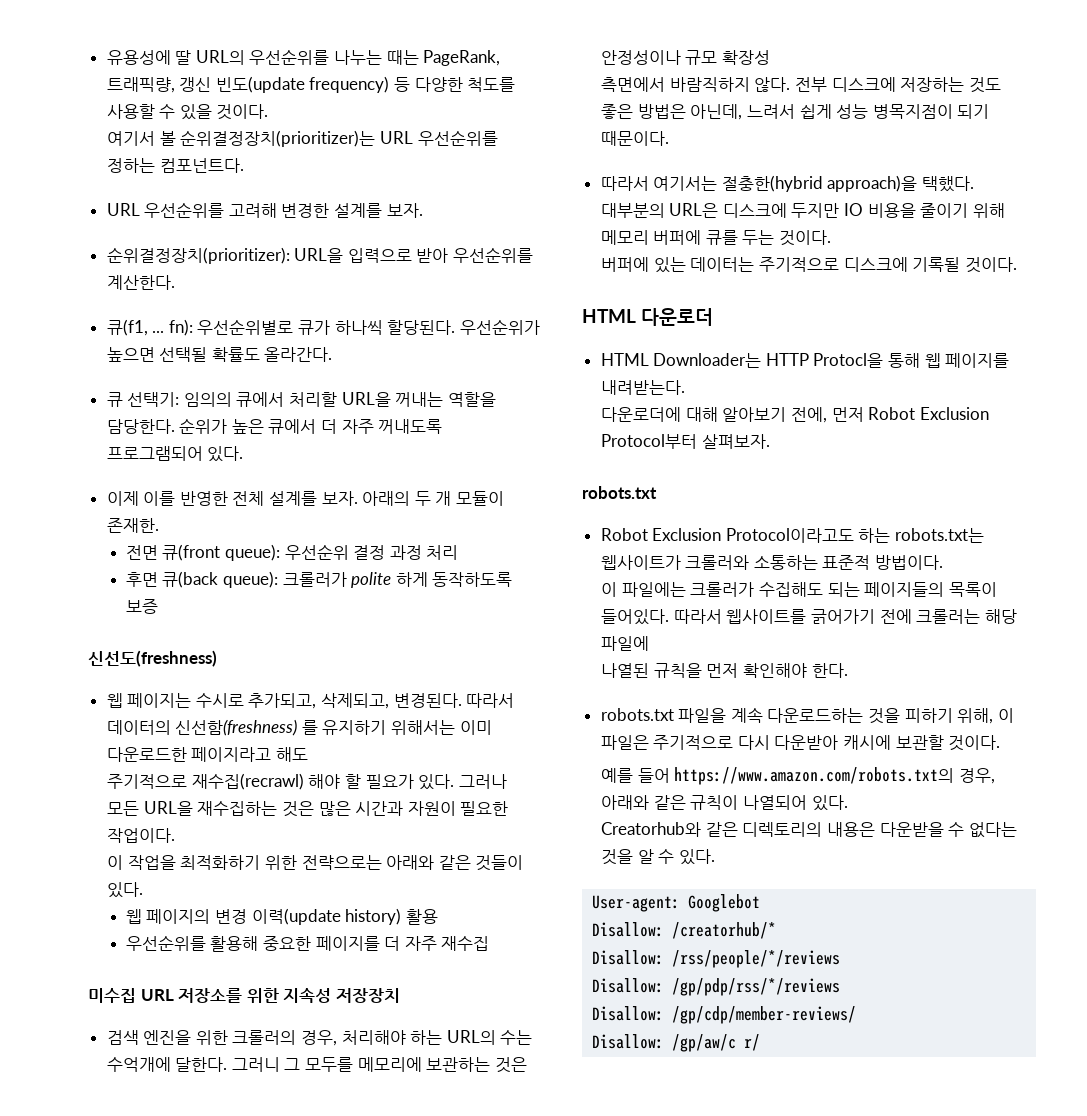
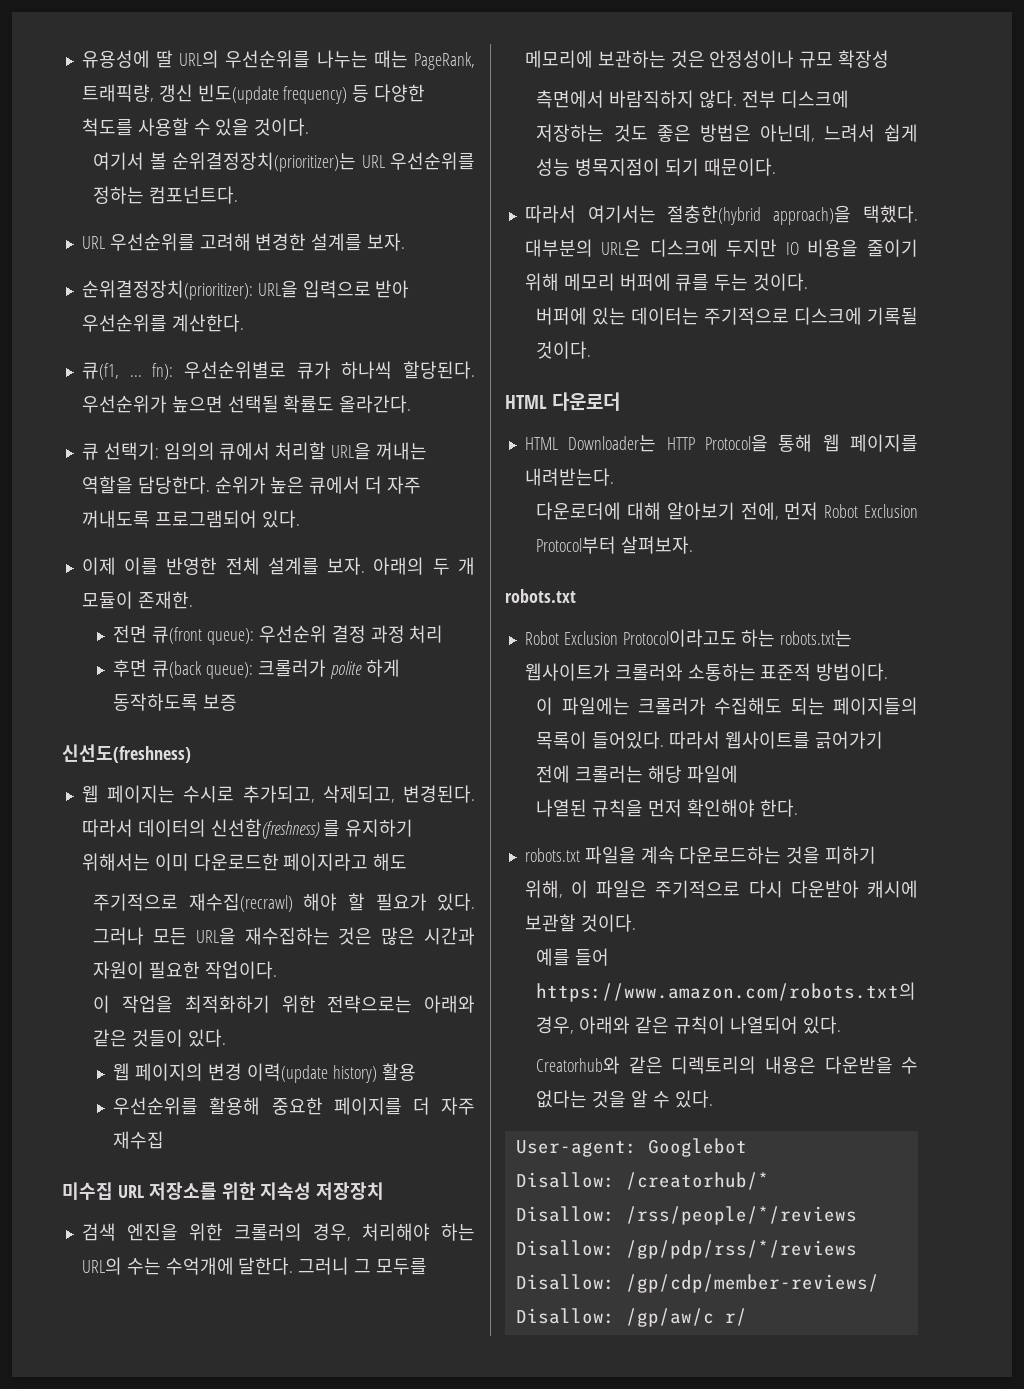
- HTML Downloader는 HTTP Protocl을 통해 웹 페이지를 내려받는다.
+ HTML Downloader는 HTTP Protocol을 통해 웹 페이지를 내려받는다.

